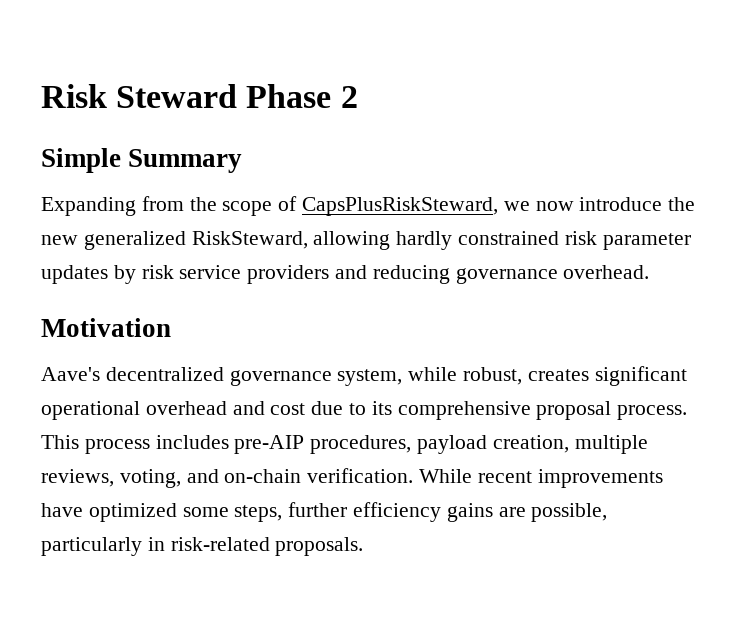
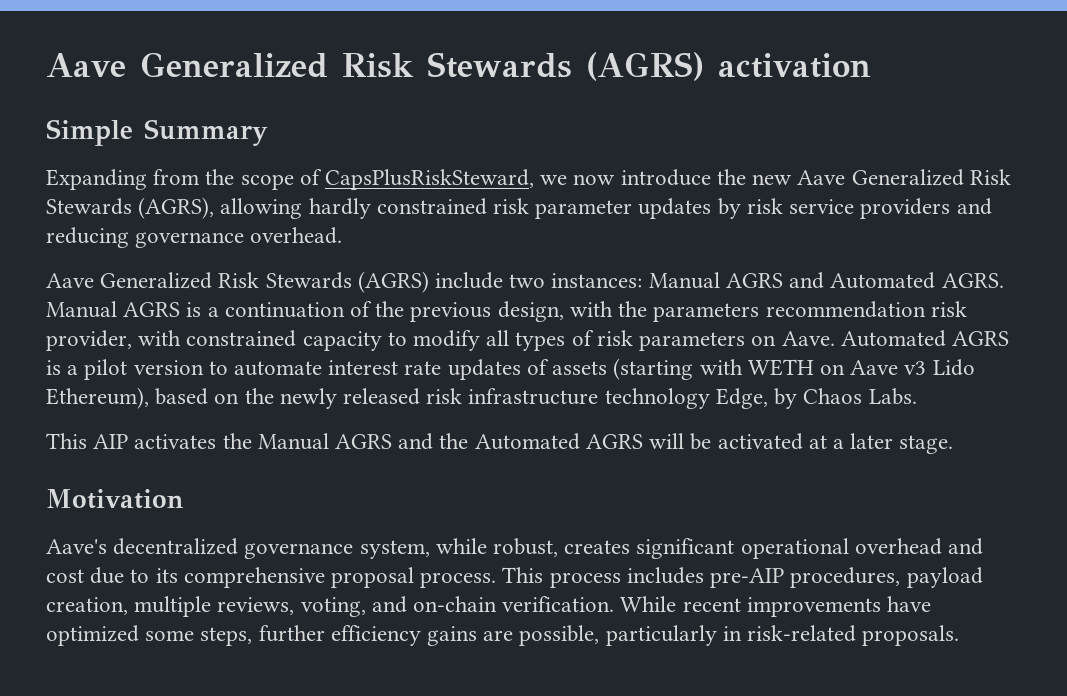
- Risk Steward Phase 2
+ Aave Generalized Risk Stewards (AGRS) activation
- Expanding from the scope of CapsPlusRiskSteward, we now introduce the new generalized RiskSteward, allowing hardly constrained risk parameter updates by risk service providers and reducing governance overhead.
+ Expanding from the scope of CapsPlusRiskSteward, we now introduce the new Aave Generalized Risk Stewards (AGRS), allowing hardly constrained risk parameter updates by risk service providers and reducing governance overhead.
+ Aave Generalized Risk Stewards (AGRS) include two instances: Manual AGRS and Automated AGRS. Manual AGRS is a continuation of the previous design, with the parameters recommendation risk provider, with constrained capacity to modify all types of risk parameters on Aave. Automated AGRS is a pilot version to automate interest rate updates of assets (starting with WETH on Aave v3 Lido Ethereum), based on the newly released risk infrastructure technology Edge, by Chaos Labs.
+ This AIP activates the Manual AGRS and the Automated AGRS will be activated at a later stage.

